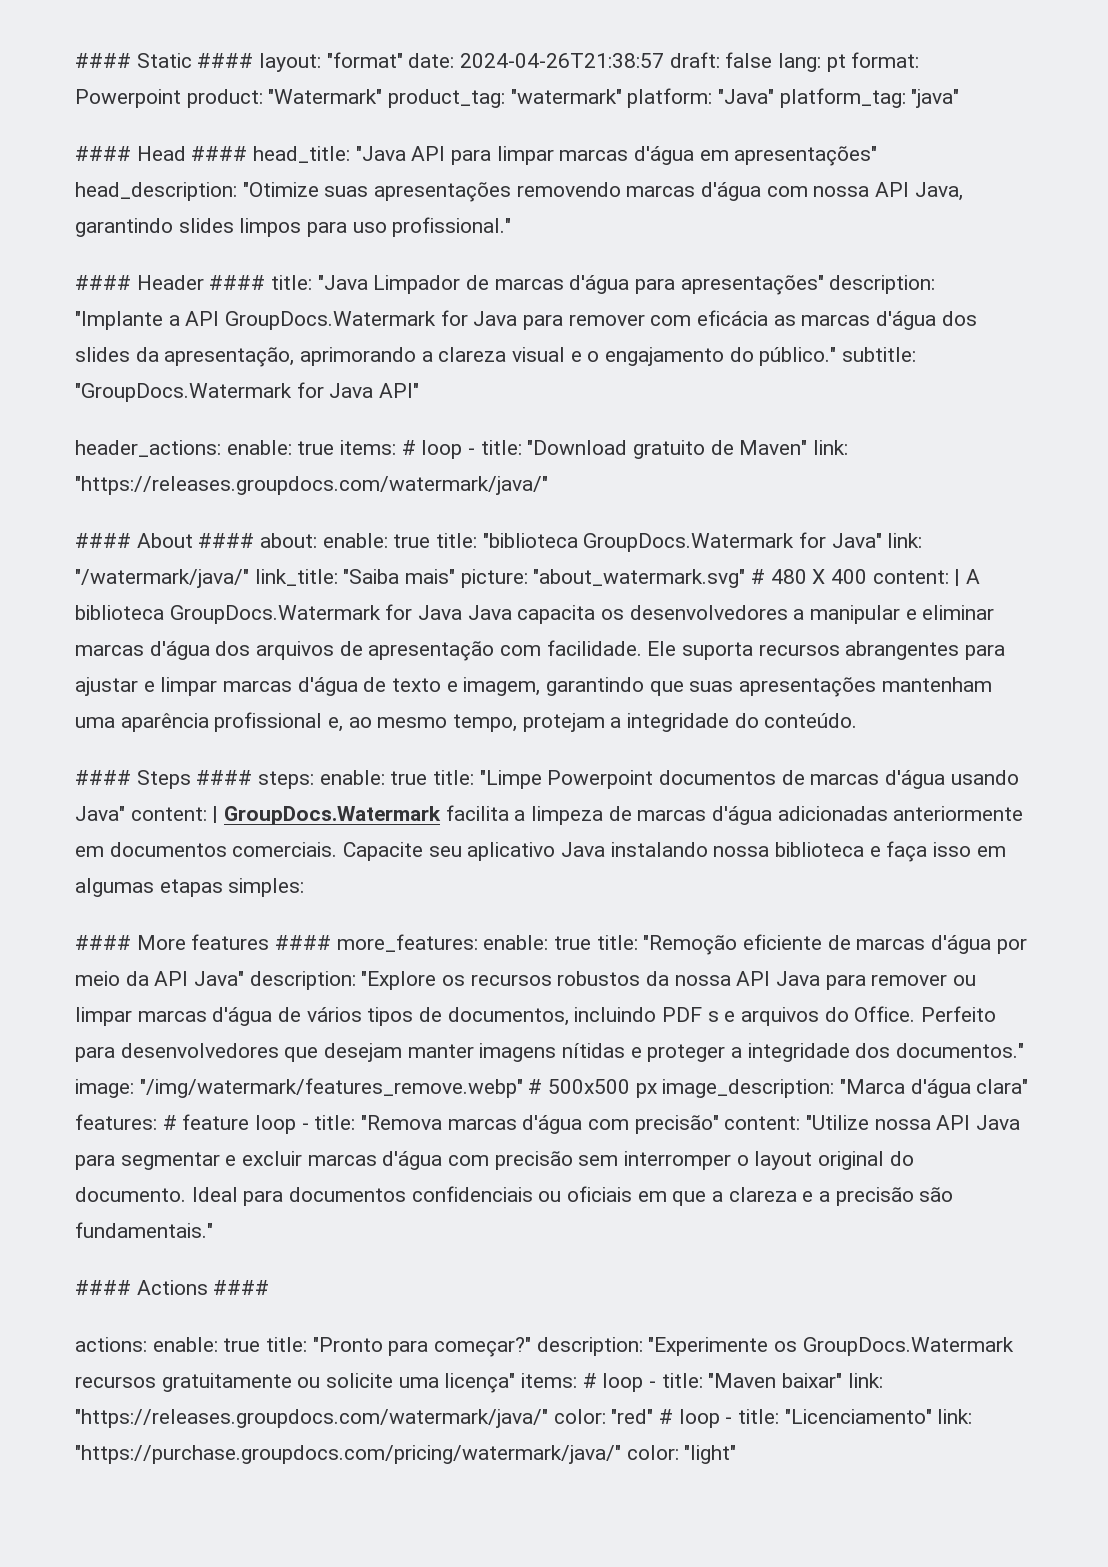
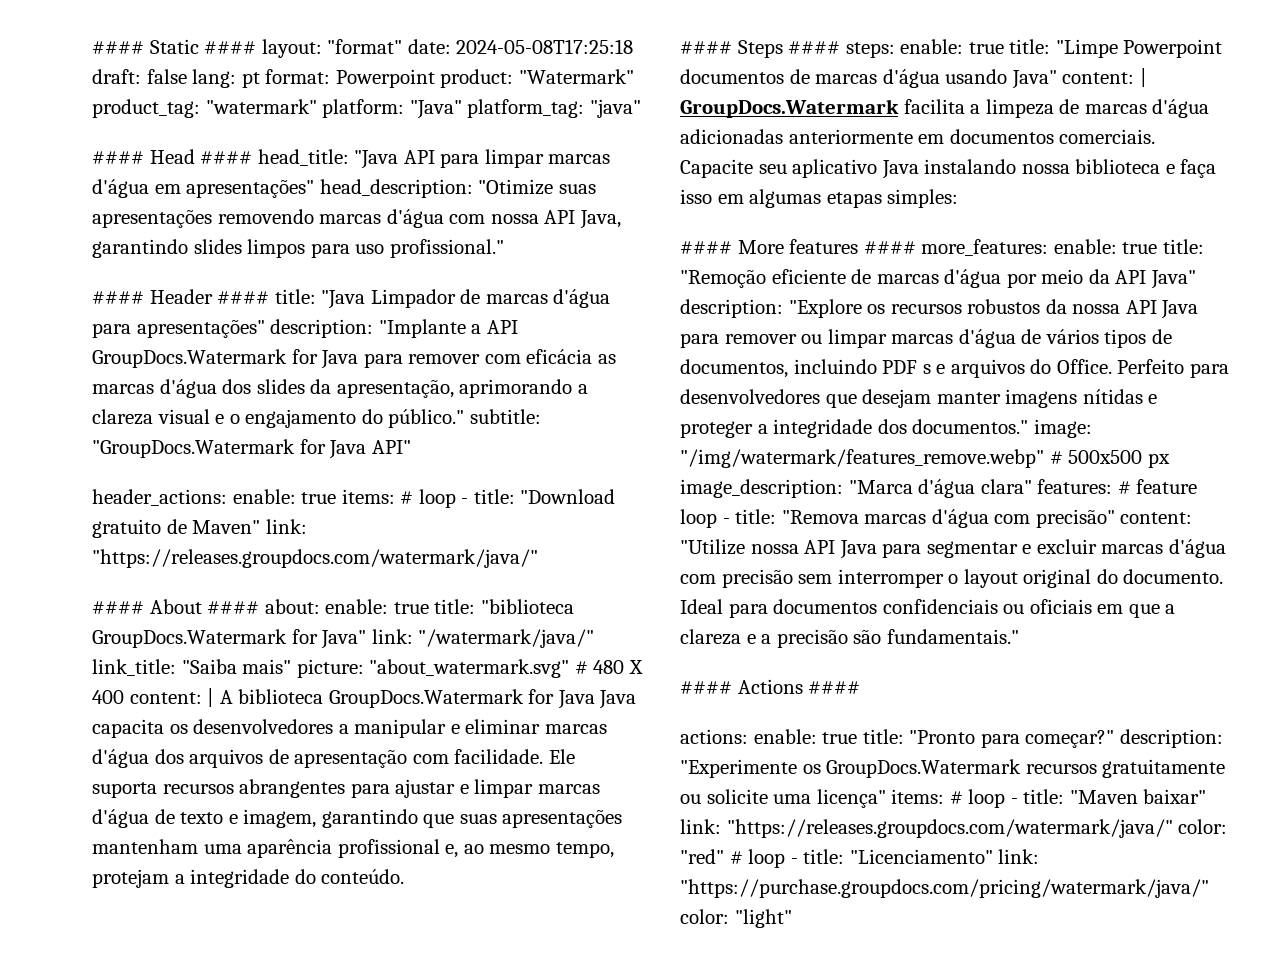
- #### Static #### layout: "format" date: 2024-04-26T21:38:57 draft: false lang: pt format: Powerpoint product: "Watermark" product_tag: "watermark" platform: "Java" platform_tag: "java"
+ #### Static #### layout: "format" date: 2024-05-08T17:25:18 draft: false lang: pt format: Powerpoint product: "Watermark" product_tag: "watermark" platform: "Java" platform_tag: "java"

